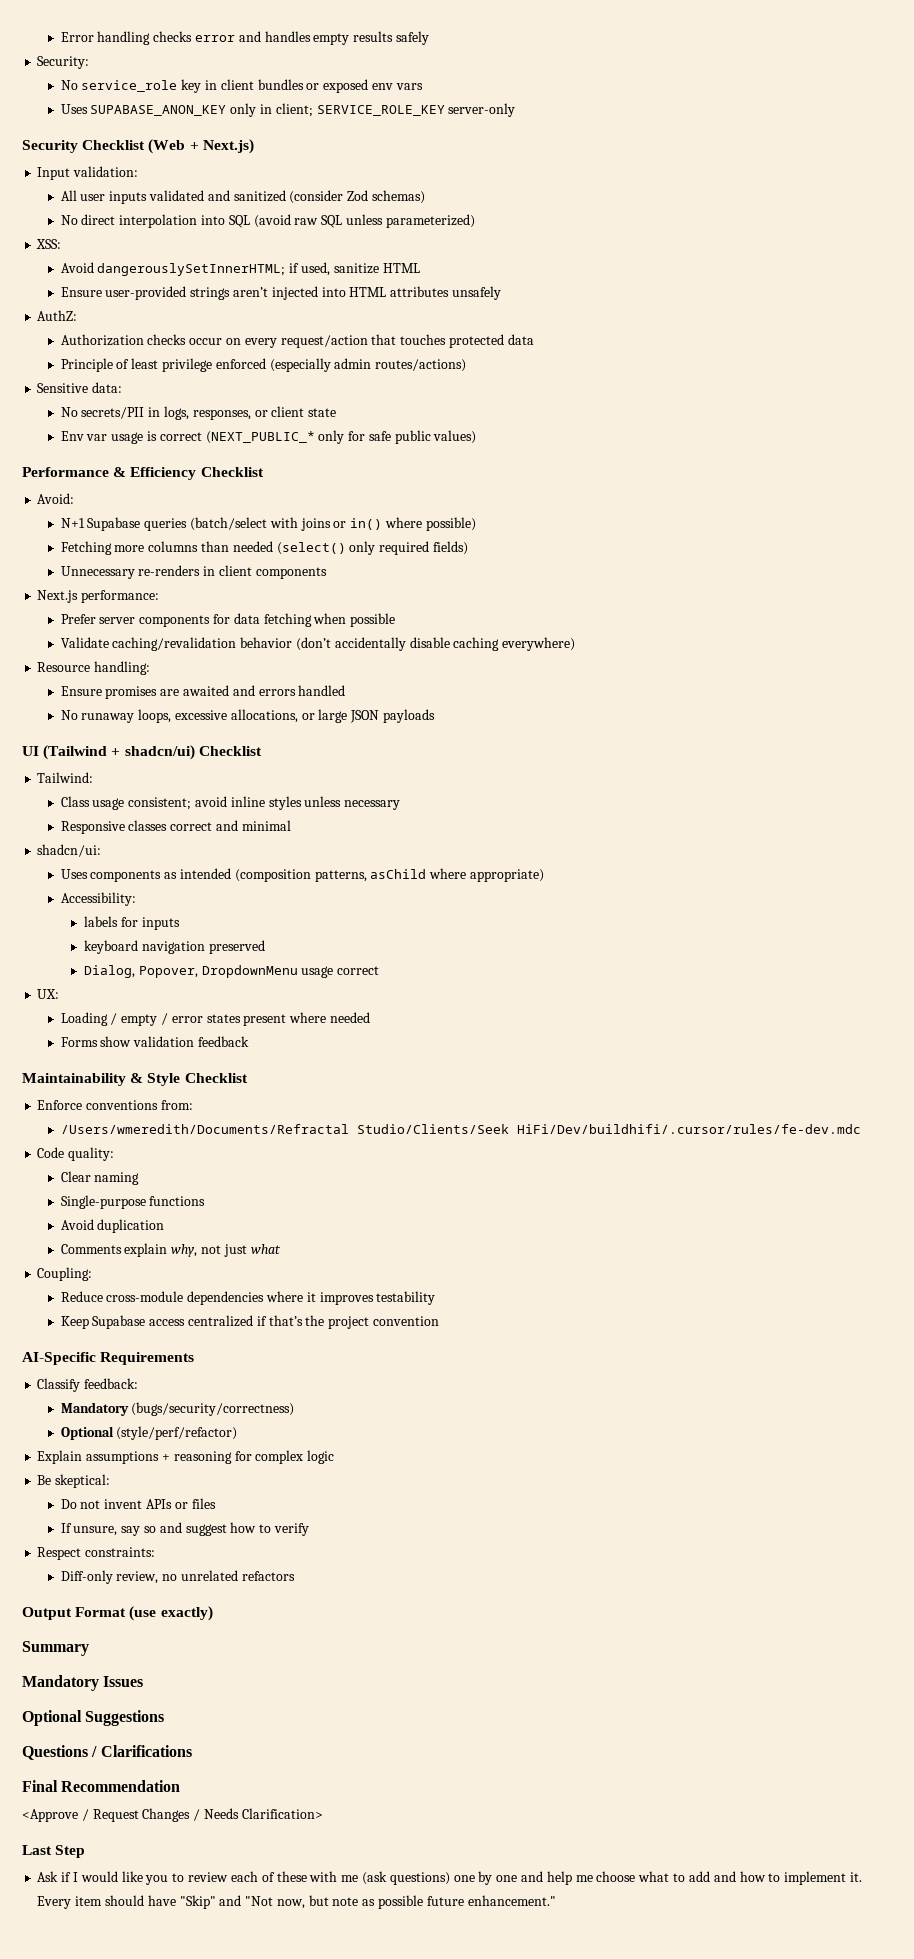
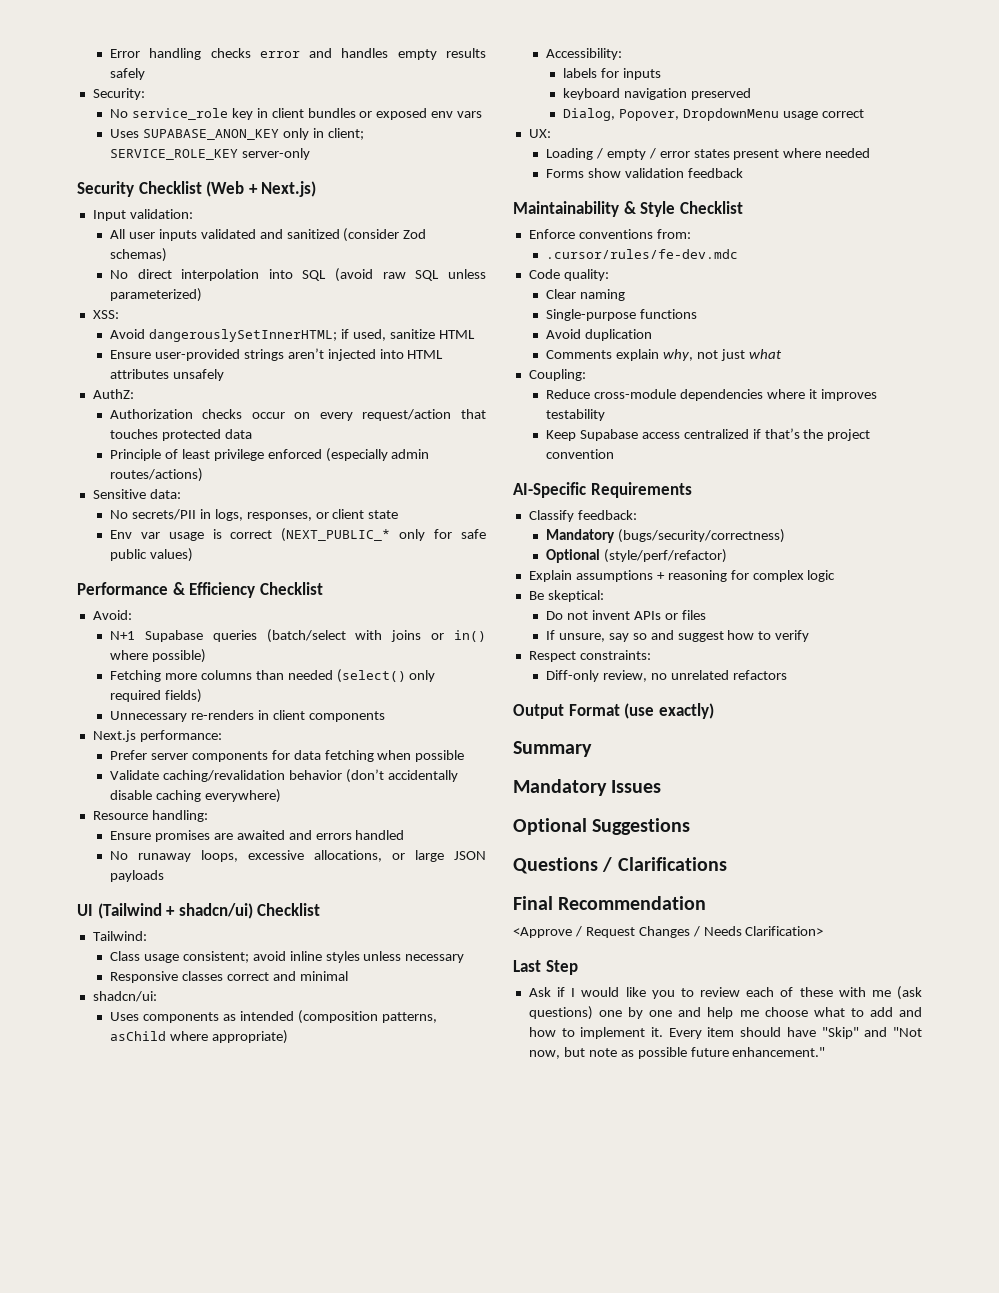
- /Users/wmeredith/Documents/Refractal Studio/Clients/Seek HiFi/Dev/buildhifi/.cursor/rules/fe-dev.mdc
+ .cursor/rules/fe-dev.mdc

